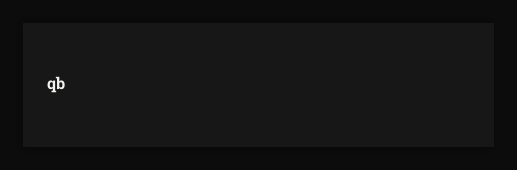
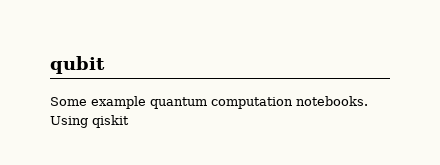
- qb
+ qubit
+ Some example quantum computation notebooks. Using qiskit

